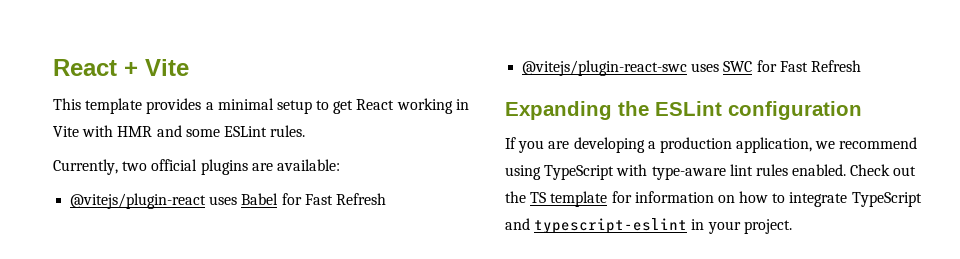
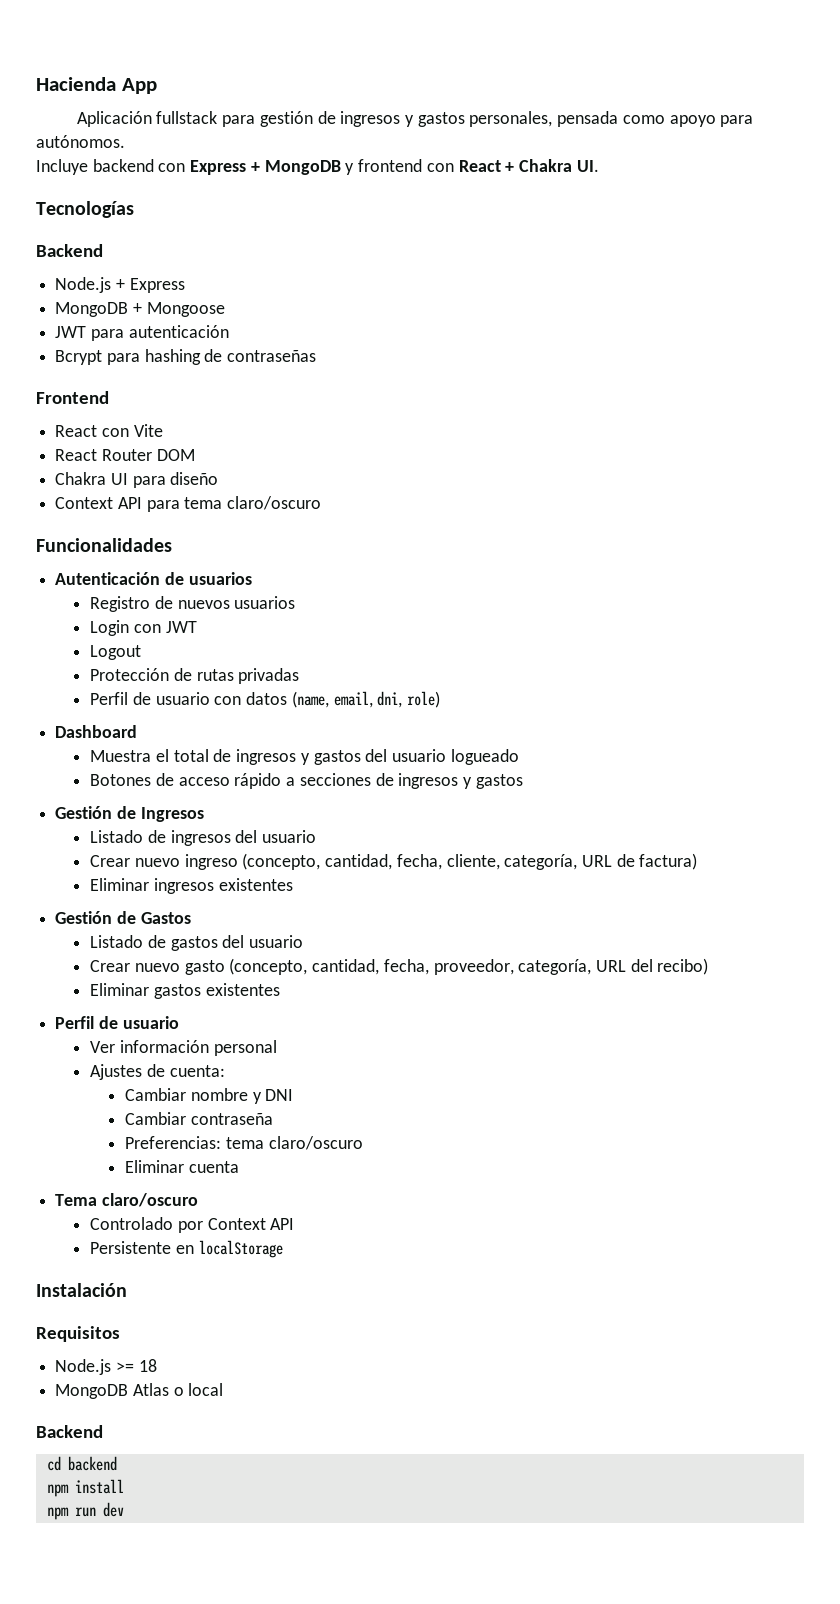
- React + Vite
- This template provides a minimal setup to get React working in Vite with HMR and some ESLint rules.
- Currently, two official plugins are available:
- @vitejs/plugin-react uses Babel for Fast Refresh
- @vitejs/plugin-react-swc uses SWC for Fast Refresh
- Expanding the ESLint configuration
- If you are developing a production application, we recommend using TypeScript with type-aware lint rules enabled. Check out the TS template for information on how to integrate TypeScript and typescript-eslint in your project.
+ Hacienda App
+ Aplicación fullstack para gestión de ingresos y gastos personales, pensada como apoyo para autónomos.
+ Incluye backend con Express + MongoDB y frontend con React + Chakra UI.
+ Tecnologías
+ Backend
+ Node.js + Express
+ MongoDB + Mongoose
+ JWT para autenticación
+ Bcrypt para hashing de contraseñas
+ Frontend
+ React con Vite
+ React Router DOM
+ Chakra UI para diseño
+ Context API para tema claro/oscuro
+ Funcionalidades
+ Autenticación de usuarios
+ Registro de nuevos usuarios
+ Login con JWT
+ Logout
+ Protección de rutas privadas
+ Perfil de usuario con datos (name, email, dni, role)
+ Dashboard
+ Muestra el total de ingresos y gastos del usuario logueado
+ Botones de acceso rápido a secciones de ingresos y gastos
+ Gestión de Ingresos
+ Listado de ingresos del usuario
+ Crear nuevo ingreso (concepto, cantidad, fecha, cliente, categoría, URL de factura)
+ Eliminar ingresos existentes
+ Gestión de Gastos
+ Listado de gastos del usuario
+ Crear nuevo gasto (concepto, cantidad, fecha, proveedor, categoría, URL del recibo)
+ Eliminar gastos existentes
+ Perfil de usuario
+ Ver información personal
+ Ajustes de cuenta:
+ Cambiar nombre y DNI
+ Cambiar contraseña
+ Preferencias: tema claro/oscuro
+ Eliminar cuenta
+ Tema claro/oscuro
+ Controlado por Context API
+ Persistente en localStorage
+ Instalación
+ Requisitos
+ Node.js >= 18
+ MongoDB Atlas o local
+ Backend
+ cd backend
+ npm install
+ npm run dev

